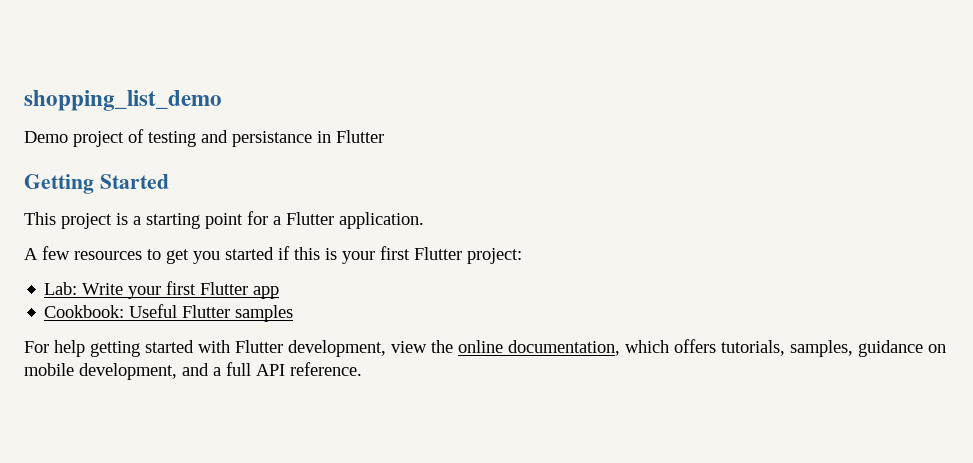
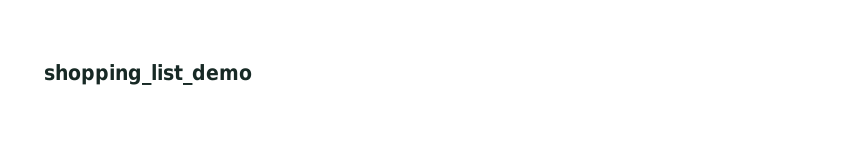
- Demo project of testing and persistance in Flutter
- Getting Started
- This project is a starting point for a Flutter application.
- A few resources to get you started if this is your first Flutter project:
- Lab: Write your first Flutter app
- Cookbook: Useful Flutter samples
- For help getting started with Flutter development, view the online documentation, which offers tutorials, samples, guidance on mobile development, and a full API reference.

